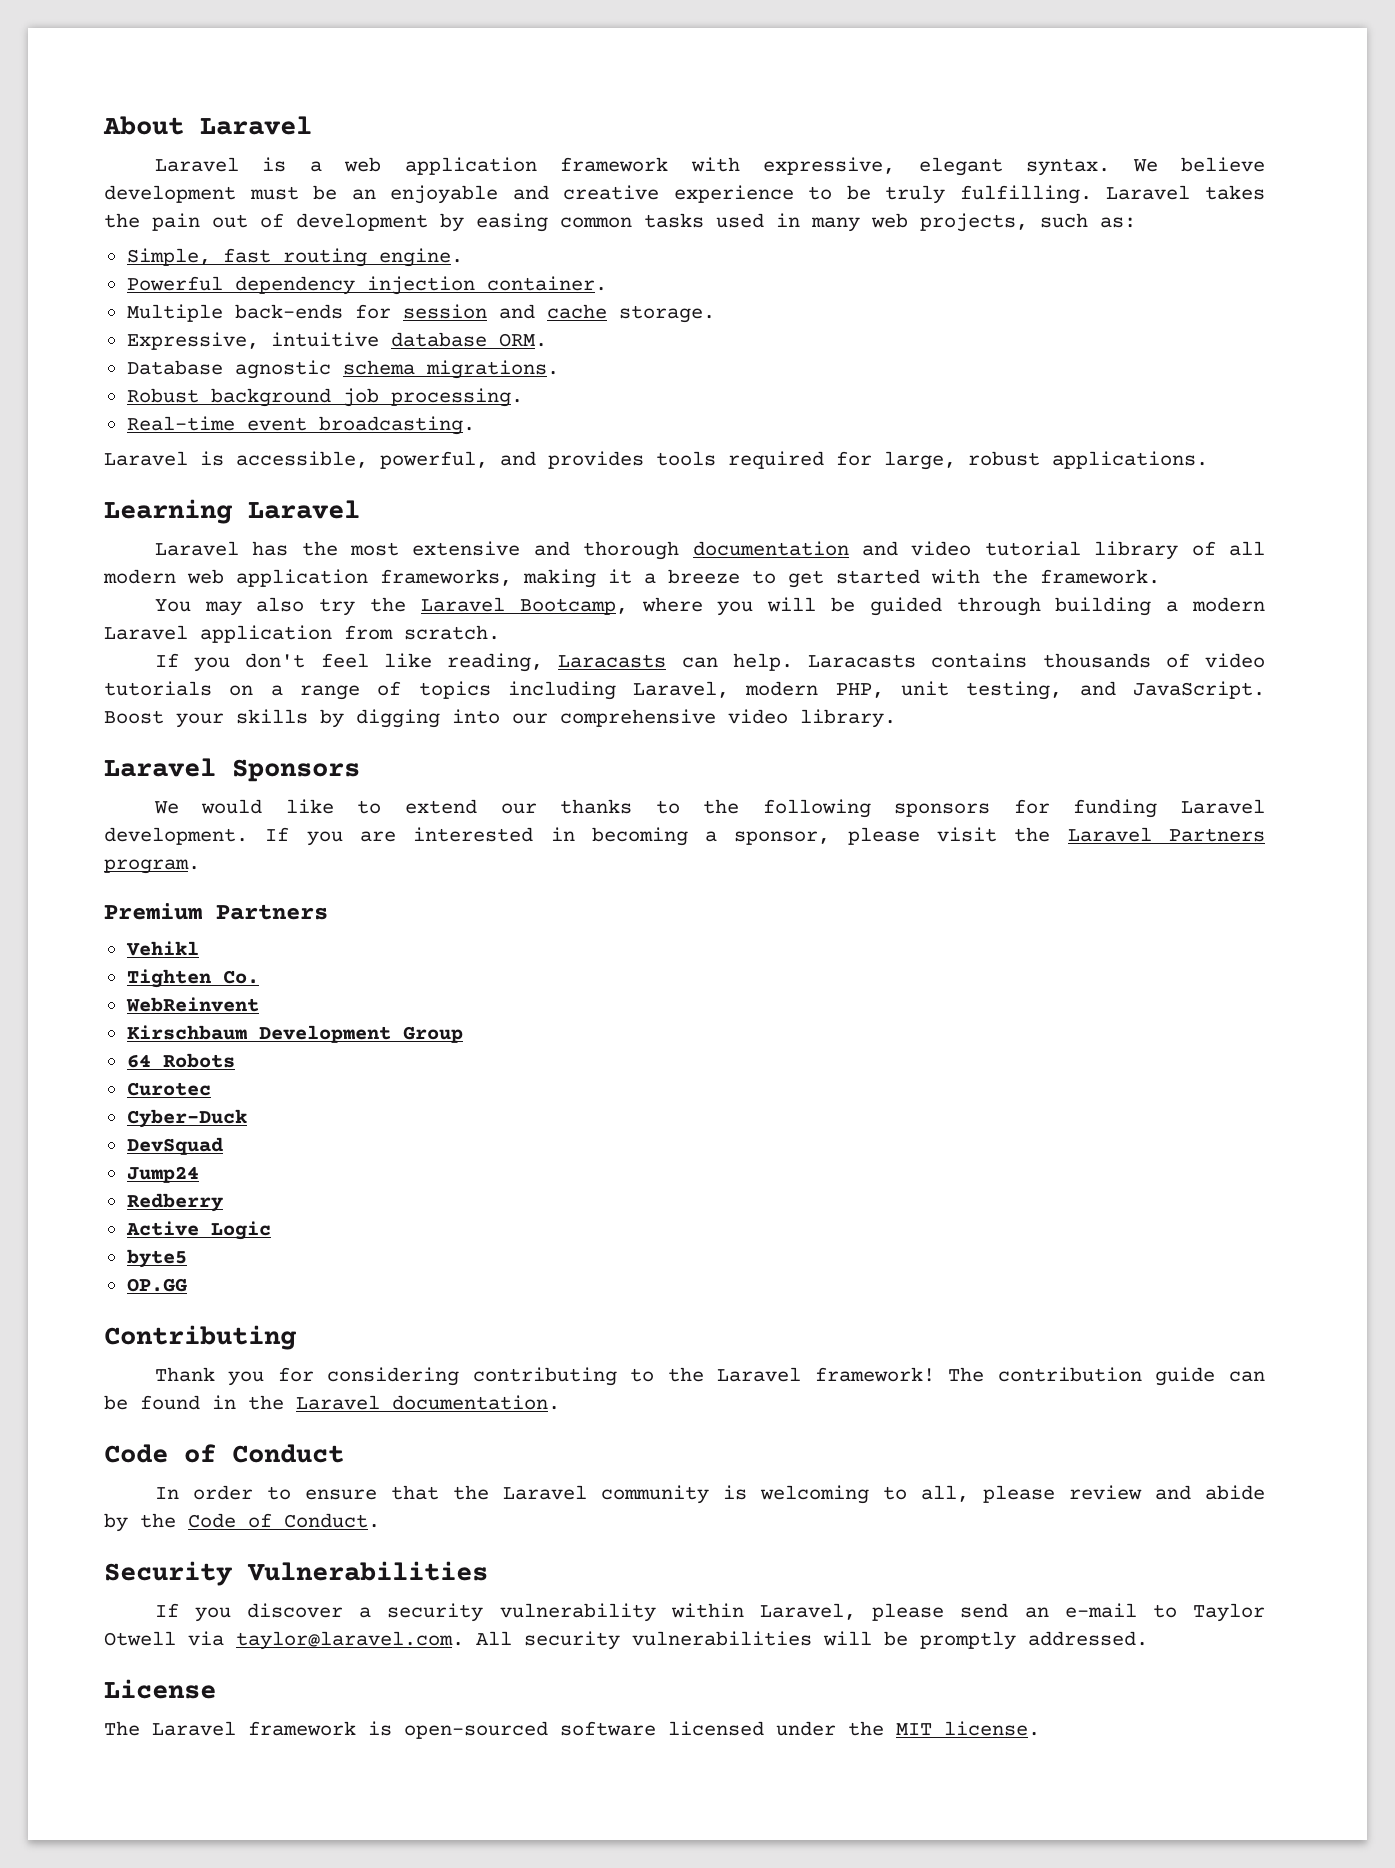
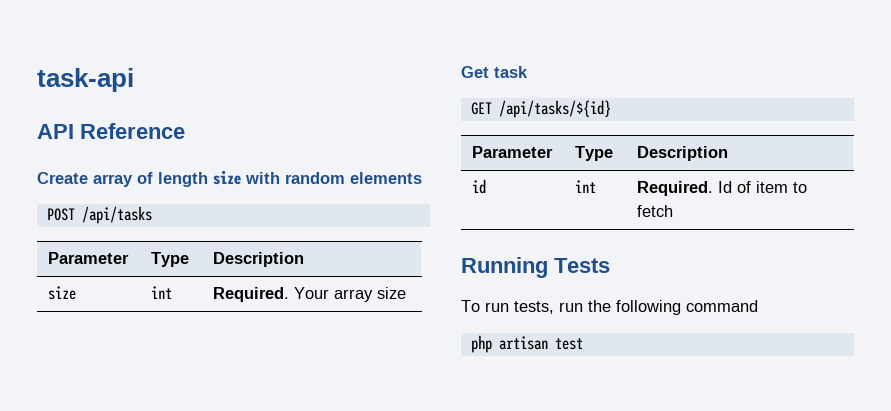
- About Laravel
- Laravel is a web application framework with expressive, elegant syntax. We believe development must be an enjoyable and creative experience to be truly fulfilling. Laravel takes the pain out of development by easing common tasks used in many web projects, such as:
- Simple, fast routing engine.
- Powerful dependency injection container.
- Multiple back-ends for session and cache storage.
- Expressive, intuitive database ORM.
- Database agnostic schema migrations.
- Robust background job processing.
- Real-time event broadcasting.
- Laravel is accessible, powerful, and provides tools required for large, robust applications.
- Learning Laravel
- Laravel has the most extensive and thorough documentation and video tutorial library of all modern web application frameworks, making it a breeze to get started with the framework.
- You may also try the Laravel Bootcamp, where you will be guided through building a modern Laravel application from scratch.
- If you don't feel like reading, Laracasts can help. Laracasts contains thousands of video tutorials on a range of topics including Laravel, modern PHP, unit testing, and JavaScript. Boost your skills by digging into our comprehensive video library.
- Laravel Sponsors
- We would like to extend our thanks to the following sponsors for funding Laravel development. If you are interested in becoming a sponsor, please visit the Laravel Partners program.
- Premium Partners
- Vehikl
- Tighten Co.
- WebReinvent
- Kirschbaum Development Group
- 64 Robots
- Curotec
- Cyber-Duck
- DevSquad
- Jump24
- Redberry
- Active Logic
- byte5
- OP.GG
- Contributing
- Thank you for considering contributing to the Laravel framework! The contribution guide can be found in the Laravel documentation.
- Code of Conduct
- In order to ensure that the Laravel community is welcoming to all, please review and abide by the Code of Conduct.
- Security Vulnerabilities
- If you discover a security vulnerability within Laravel, please send an e-mail to Taylor Otwell via taylor@laravel.com. All security vulnerabilities will be promptly addressed.
- License
- The Laravel framework is open-sourced software licensed under the MIT license.
+ task-api
+ API Reference
+ Create array of length size with random elements
+ POST /api/tasks
+ Parameter | Type | Description
+ size | int | Required. Your array size
+ Get task
+ GET /api/tasks/${id}
+ Parameter | Type | Description
+ id | int | Required. Id of item to fetch
+ Running Tests
+ To run tests, run the following command
+ php artisan test

